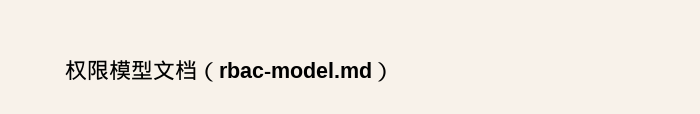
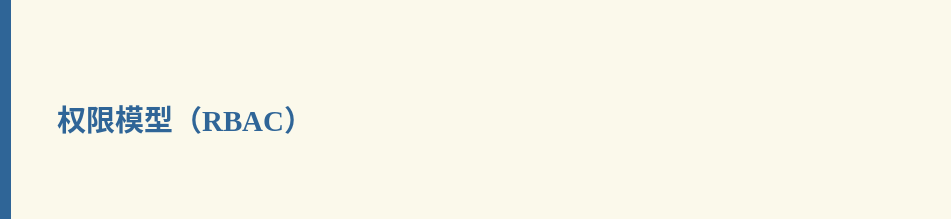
- 权限模型文档（rbac-model.md）
+ 权限模型（RBAC）

